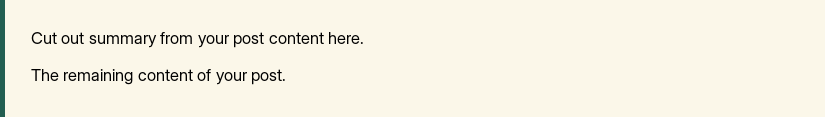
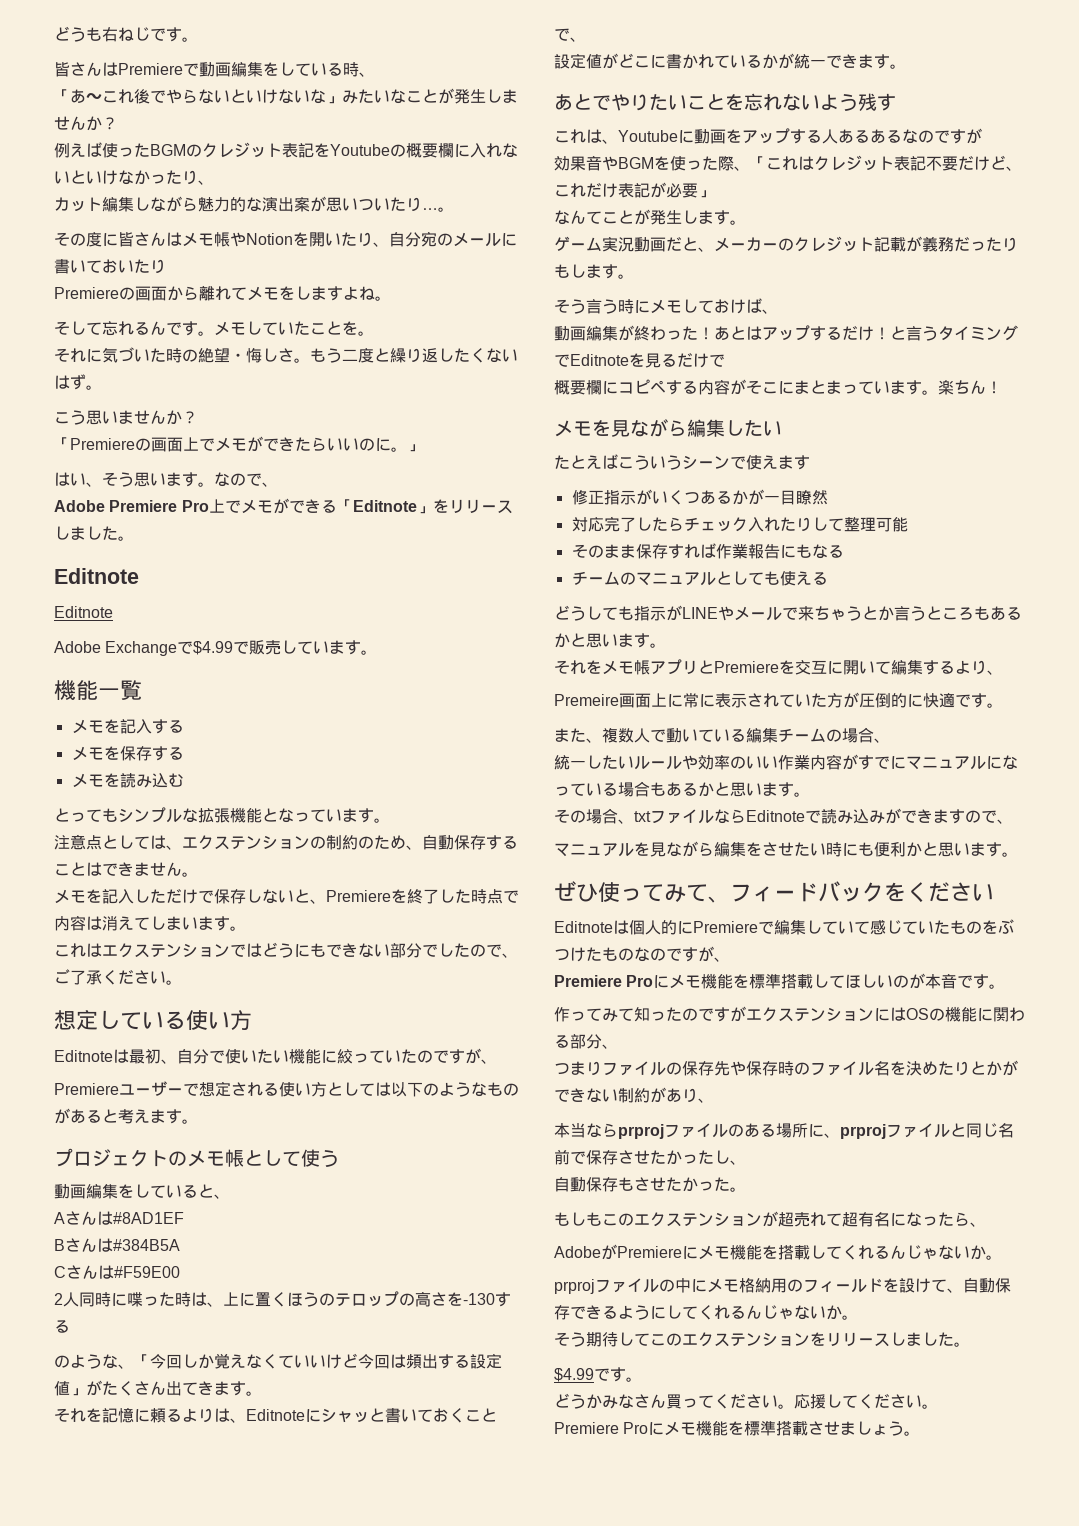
- Cut out summary from your post content here.
- The remaining content of your post.
+ どうも右ねじです。
+ 皆さんはPremiereで動画編集をしている時、
+ 「あ〜これ後でやらないといけないな」みたいなことが発生しませんか？
+ 例えば使ったBGMのクレジット表記をYoutubeの概要欄に入れないといけなかったり、
+ カット編集しながら魅力的な演出案が思いついたり…。
+ その度に皆さんはメモ帳やNotionを開いたり、自分宛のメールに書いておいたり
+ Premiereの画面から離れてメモをしますよね。
+ そして忘れるんです。メモしていたことを。
+ それに気づいた時の絶望・悔しさ。もう二度と繰り返したくないはず。
+ こう思いませんか？
+ 「Premiereの画面上でメモができたらいいのに。」
+ はい、そう思います。なので、
+ Adobe Premiere Pro上でメモができる「Editnote」をリリースしました。
+ Editnote
+ Editnote
+ Adobe Exchangeで$4.99で販売しています。
+ 機能一覧
+ メモを記入する
+ メモを保存する
+ メモを読み込む
+ とってもシンプルな拡張機能となっています。
+ 注意点としては、エクステンションの制約のため、自動保存することはできません。
+ メモを記入しただけで保存しないと、Premiereを終了した時点で内容は消えてしまいます。
+ これはエクステンションではどうにもできない部分でしたので、ご了承ください。
+ 想定している使い方
+ Editnoteは最初、自分で使いたい機能に絞っていたのですが、
+ Premiereユーザーで想定される使い方としては以下のようなものがあると考えます。
+ プロジェクトのメモ帳として使う
+ 動画編集をしていると、
+ Aさんは#8AD1EF
+ Bさんは#384B5A
+ Cさんは#F59E00
+ 2人同時に喋った時は、上に置くほうのテロップの高さを-130する
+ のような、「今回しか覚えなくていいけど今回は頻出する設定値」がたくさん出てきます。
+ それを記憶に頼るよりは、Editnoteにシャッと書いておくことで、
+ 設定値がどこに書かれているかが統一できます。
+ あとでやりたいことを忘れないよう残す
+ これは、Youtubeに動画をアップする人あるあるなのですが
+ 効果音やBGMを使った際、「これはクレジット表記不要だけど、これだけ表記が必要」
+ なんてことが発生します。
+ ゲーム実況動画だと、メーカーのクレジット記載が義務だったりもします。
+ そう言う時にメモしておけば、
+ 動画編集が終わった！あとはアップするだけ！と言うタイミングでEditnoteを見るだけで
+ 概要欄にコピペする内容がそこにまとまっています。楽ちん！
+ メモを見ながら編集したい
+ たとえばこういうシーンで使えます
+ 修正指示がいくつあるかが一目瞭然
+ 対応完了したらチェック入れたりして整理可能
+ そのまま保存すれば作業報告にもなる
+ チームのマニュアルとしても使える
+ どうしても指示がLINEやメールで来ちゃうとか言うところもあるかと思います。
+ それをメモ帳アプリとPremiereを交互に開いて編集するより、
+ Premeire画面上に常に表示されていた方が圧倒的に快適です。
+ また、複数人で動いている編集チームの場合、
+ 統一したいルールや効率のいい作業内容がすでにマニュアルになっている場合もあるかと思います。
+ その場合、txtファイルならEditnoteで読み込みができますので、
+ マニュアルを見ながら編集をさせたい時にも便利かと思います。
+ ぜひ使ってみて、フィードバックをください
+ Editnoteは個人的にPremiereで編集していて感じていたものをぶつけたものなのですが、
+ Premiere Proにメモ機能を標準搭載してほしいのが本音です。
+ 作ってみて知ったのですがエクステンションにはOSの機能に関わる部分、
+ つまりファイルの保存先や保存時のファイル名を決めたりとかができない制約があり、
+ 本当ならprprojファイルのある場所に、prprojファイルと同じ名前で保存させたかったし、
+ 自動保存もさせたかった。
+ もしもこのエクステンションが超売れて超有名になったら、
+ AdobeがPremiereにメモ機能を搭載してくれるんじゃないか。
+ prprojファイルの中にメモ格納用のフィールドを設けて、自動保存できるようにしてくれるんじゃないか。
+ そう期待してこのエクステンションをリリースしました。
+ $4.99です。
+ どうかみなさん買ってください。応援してください。
+ Premiere Proにメモ機能を標準搭載させましょう。

